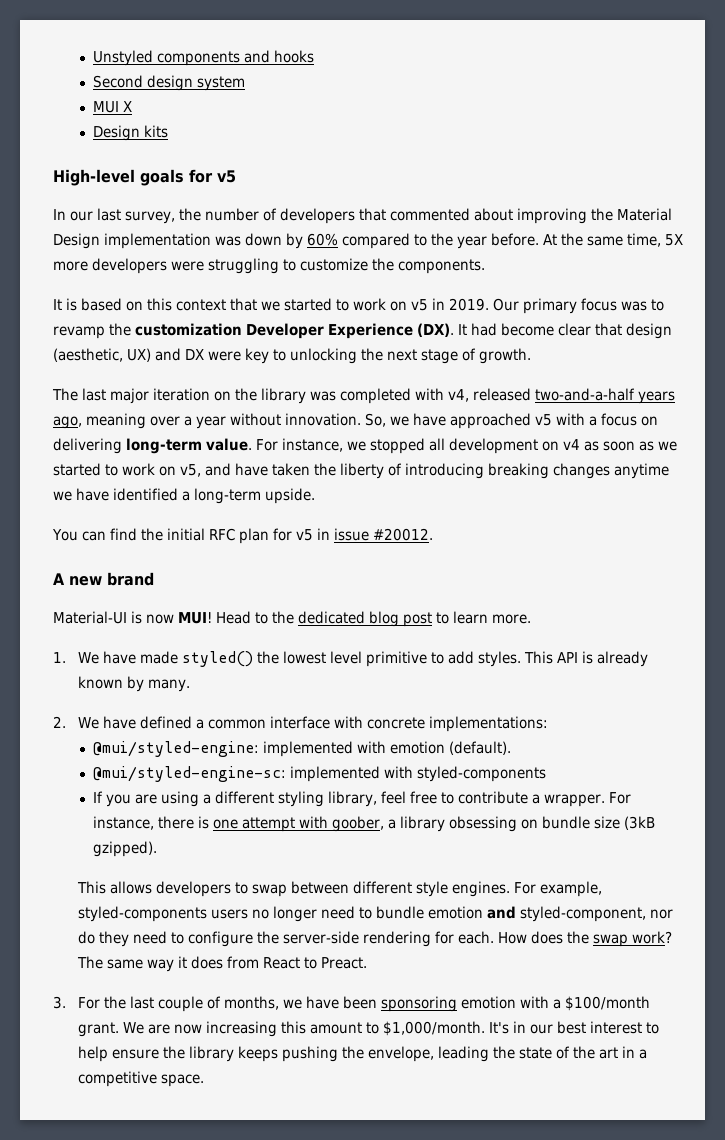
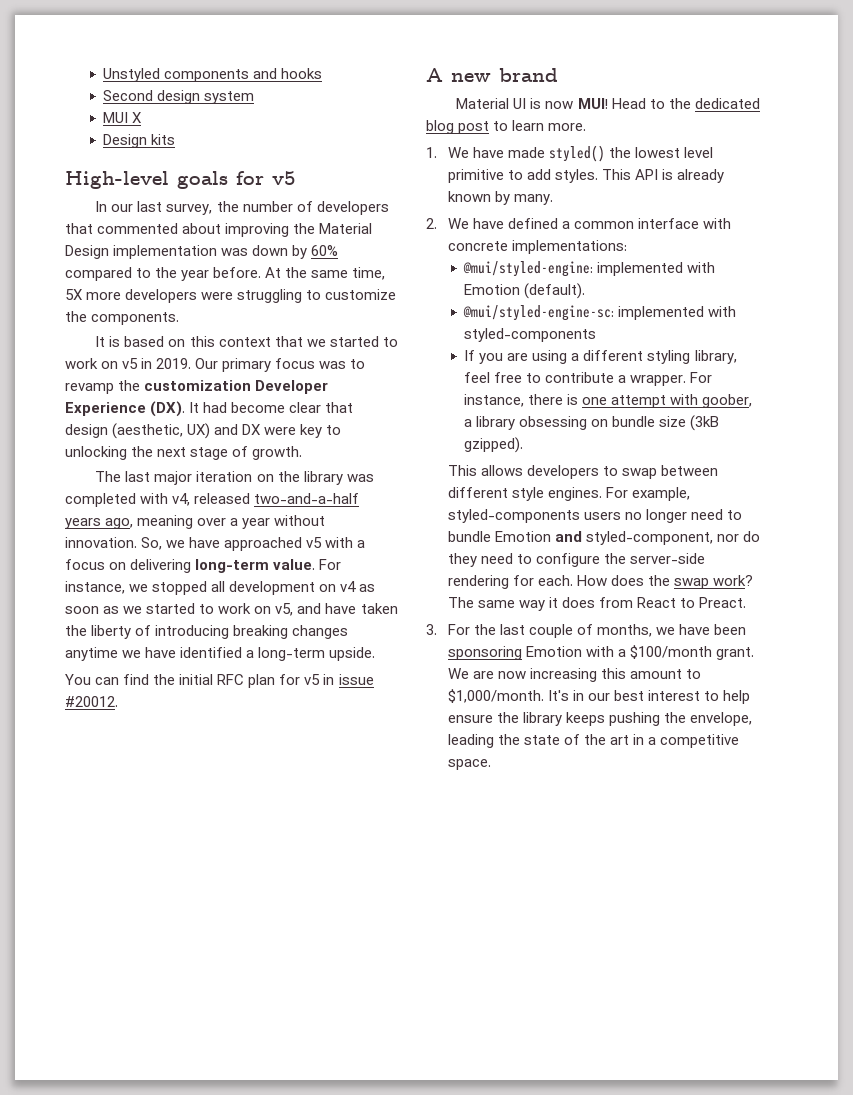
- Material-UI is now MUI!
+ Material UI is now MUI!
- @mui/styled-engine: implemented with emotion (default).
+ @mui/styled-engine: implemented with Emotion (default).
- For example, styled-components users no longer need to bundle emotion and styled-component, nor do they need to configure the server-side rendering for each.
+ For example, styled-components users no longer need to bundle Emotion and styled-component, nor do they need to configure the server-side rendering for each.
- 3. For the last couple of months, we have been sponsoring emotion with a $100/month grant.
+ 3. For the last couple of months, we have been sponsoring Emotion with a $100/month grant.

